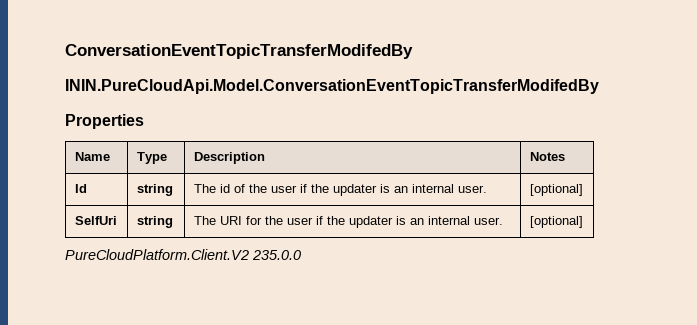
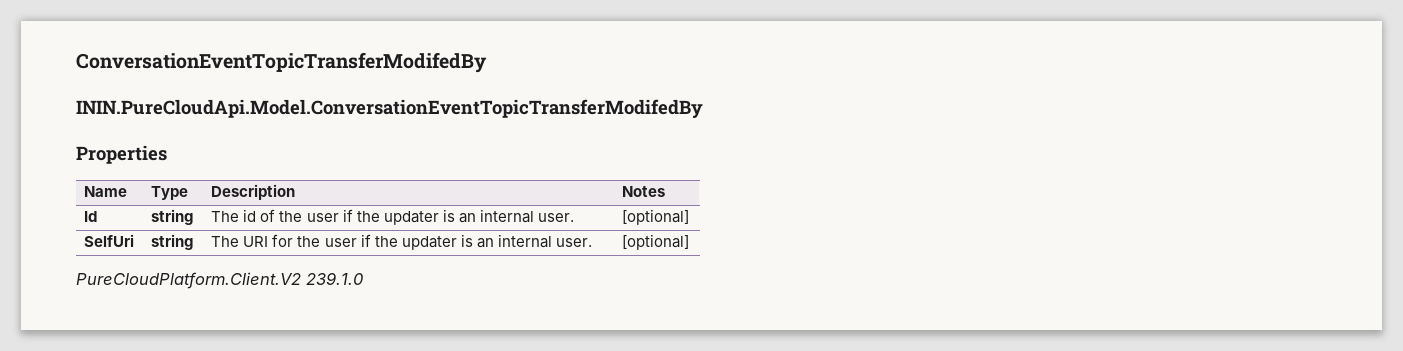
- PureCloudPlatform.Client.V2 235.0.0
+ PureCloudPlatform.Client.V2 239.1.0

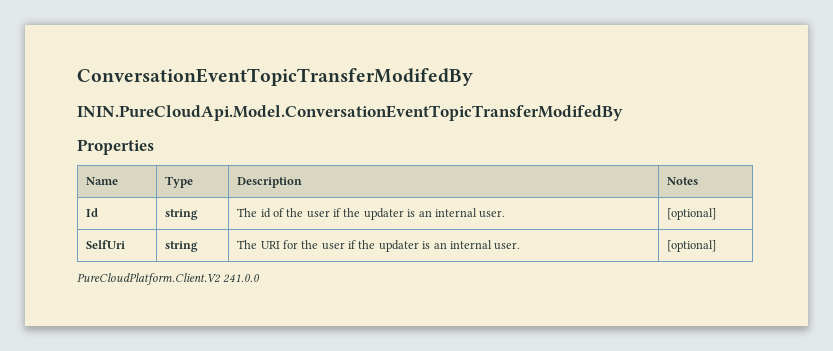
- PureCloudPlatform.Client.V2 239.1.0
+ PureCloudPlatform.Client.V2 241.0.0

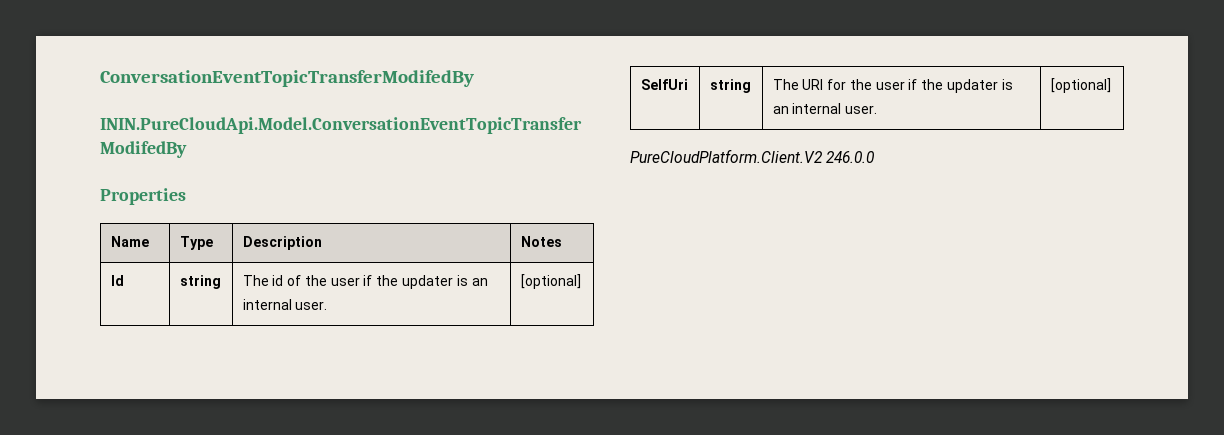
- PureCloudPlatform.Client.V2 241.0.0
+ PureCloudPlatform.Client.V2 246.0.0

